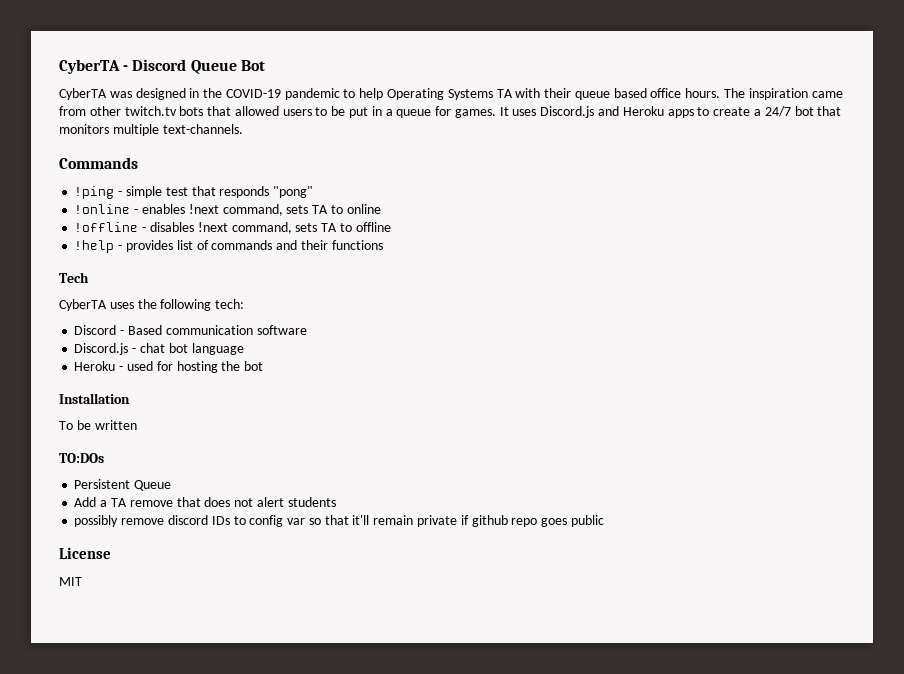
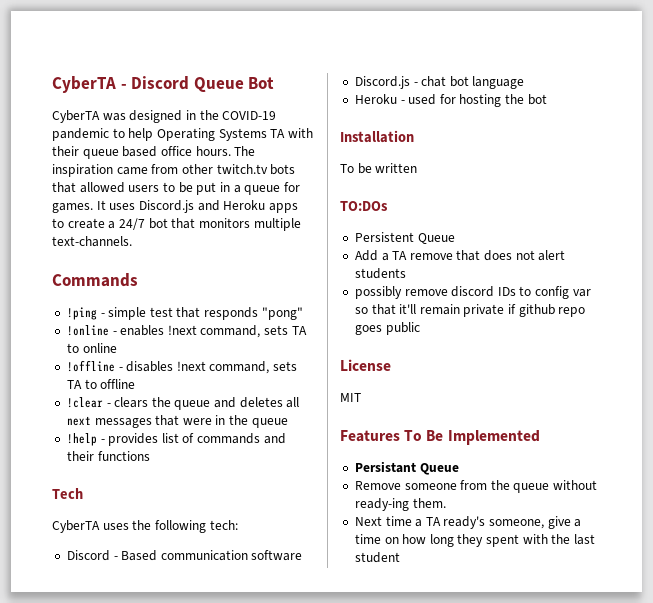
+ !clear - clears the queue and deletes all next messages that were in the queue
+ Features To Be Implemented
+ Persistant Queue
+ Remove someone from the queue without ready-ing them.
+ Next time a TA ready's someone, give a time on how long they spent with the last student

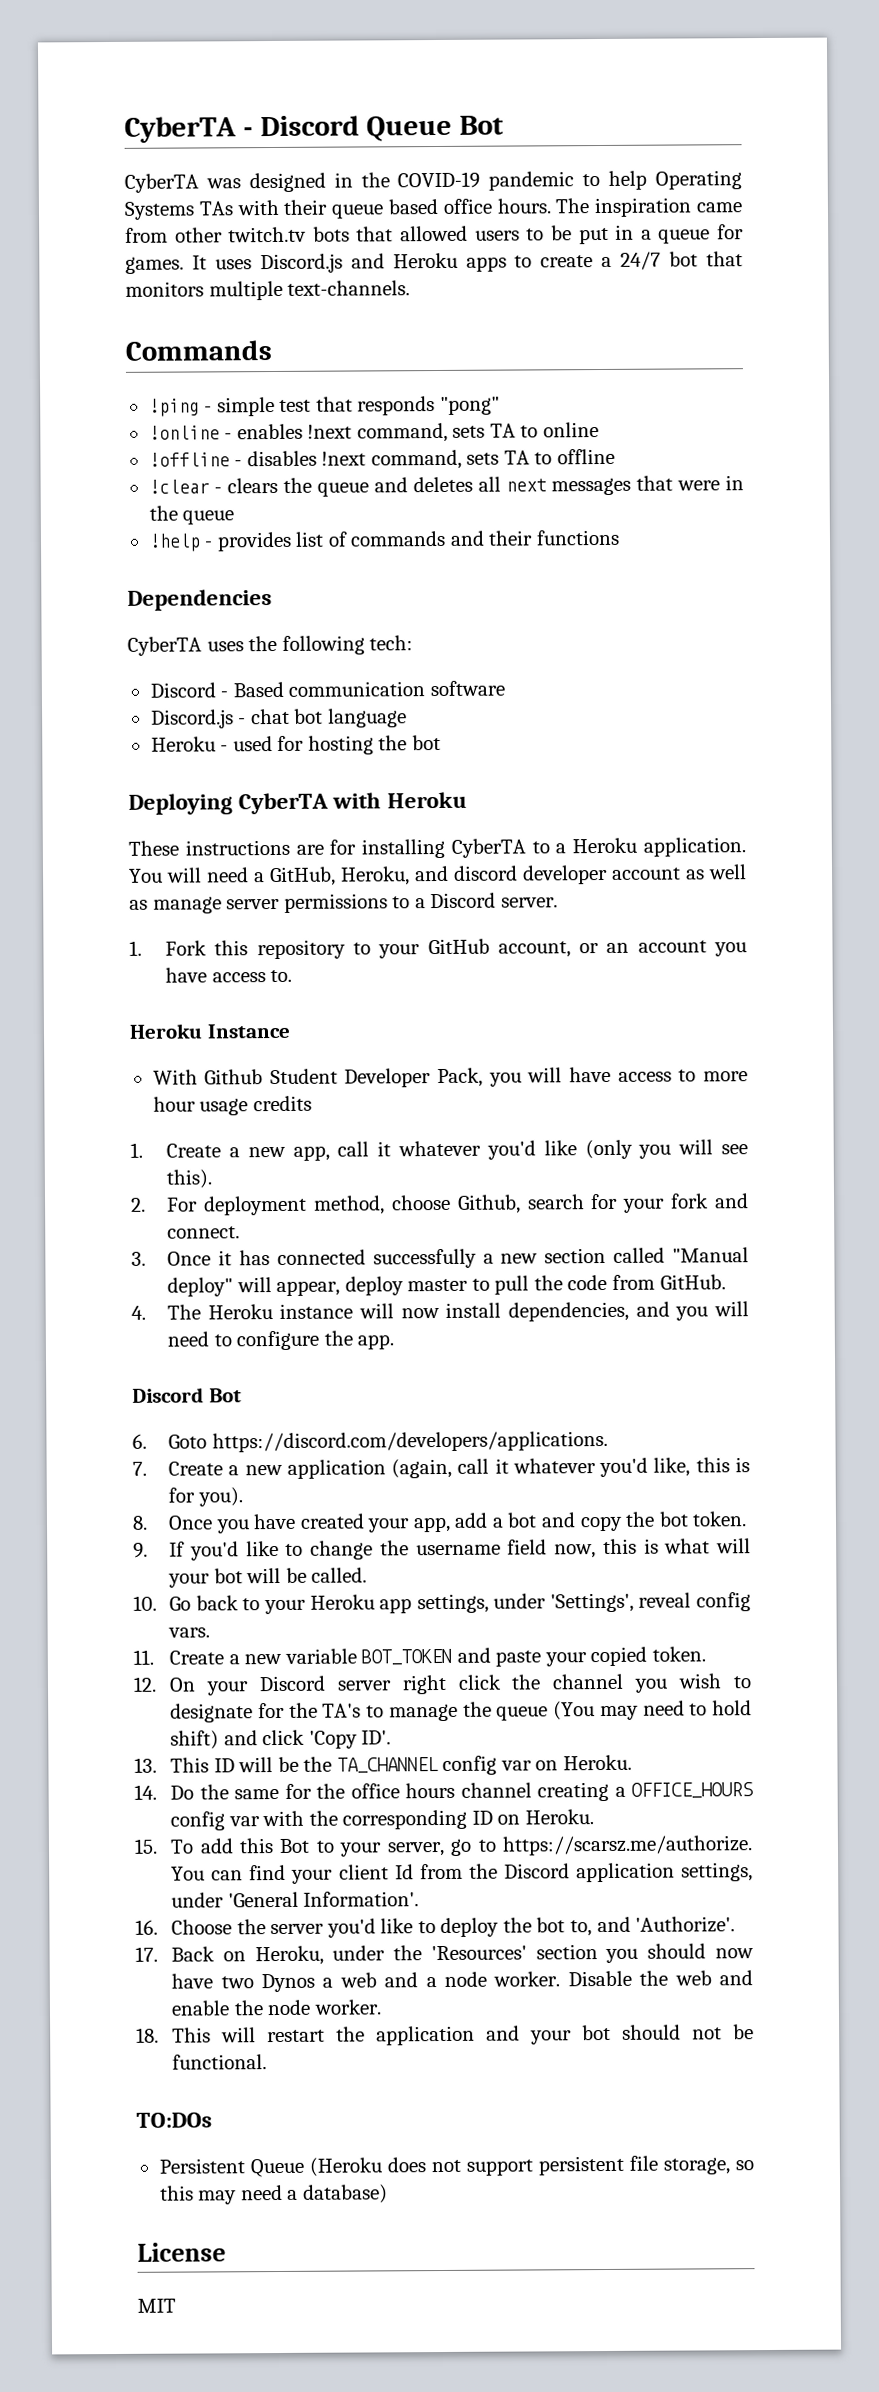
- CyberTA was designed in the COVID-19 pandemic to help Operating Systems TA with their queue based office hours.
+ CyberTA was designed in the COVID-19 pandemic to help Operating Systems TAs with their queue based office hours.
- Tech
+ Dependencies
- Installation
- To be written
+ Deploying CyberTA with Heroku
+ These instructions are for installing CyberTA to a Heroku application. You will need a GitHub, Heroku, and discord developer account as well as manage server permissions to a Discord server.
+ 1. Fork this repository to your GitHub account, or an account you have access to.
+ Heroku Instance
+ With Github Student Developer Pack, you will have access to more hour usage credits
+ 1. Create a new app, call it whatever you'd like (only you will see this).
+ 2. For deployment method, choose Github, search for your fork and connect.
+ 3. Once it has connected successfully a new section called "Manual deploy" will appear, deploy master to pull the code from GitHub.
+ 4. The Heroku instance will now install dependencies, and you will need to configure the app.
+ Discord Bot
+ 6. Goto https://discord.com/developers/applications.
+ 7. Create a new application (again, call it whatever you'd like, this is for you).
+ 8. Once you have created your app, add a bot and copy the bot token.
+ 9. If you'd like to change the username field now, this is what will your bot will be called.
+ 10. Go back to your Heroku app settings, under 'Settings', reveal config vars.
+ 11. Create a new variable BOT_TOKEN and paste your copied token.
+ 12. On your Discord server right click the channel you wish to designate for the TA's to manage the queue (You may need to hold shift) and click 'Copy ID'.
+ 13. This ID will be the TA_CHANNEL config var on Heroku.
+ 14. Do the same for the office hours channel creating a OFFICE_HOURS config var with the corresponding ID on Heroku.
+ 15. To add this Bot to your server, go to https://scarsz.me/authorize. You can find your client Id from the Discord application settings, under 'General Information'.
+ 16. Choose the server you'd like to deploy the bot to, and 'Authorize'.
+ 17. Back on Heroku, under the 'Resources' section you should now have two Dynos a web and a node worker. Disable the web and enable the node worker.
+ 18. This will restart the application and your bot should not be functional.
  TO:DOs
- Persistent Queue
- Add a TA remove that does not alert students
- possibly remove discord IDs to config var so that it'll remain private if github repo goes public
+ Persistent Queue (Heroku does not support persistent file storage, so this may need a database)
  License
  MIT
- Features To Be Implemented
- Persistant Queue
- Remove someone from the queue without ready-ing them.
- Next time a TA ready's someone, give a time on how long they spent with the last student

